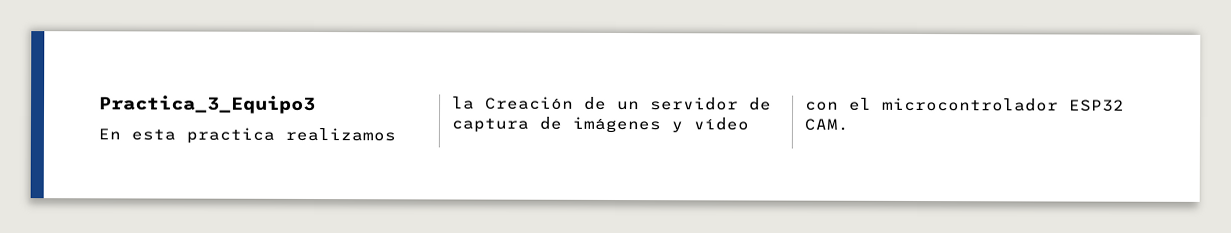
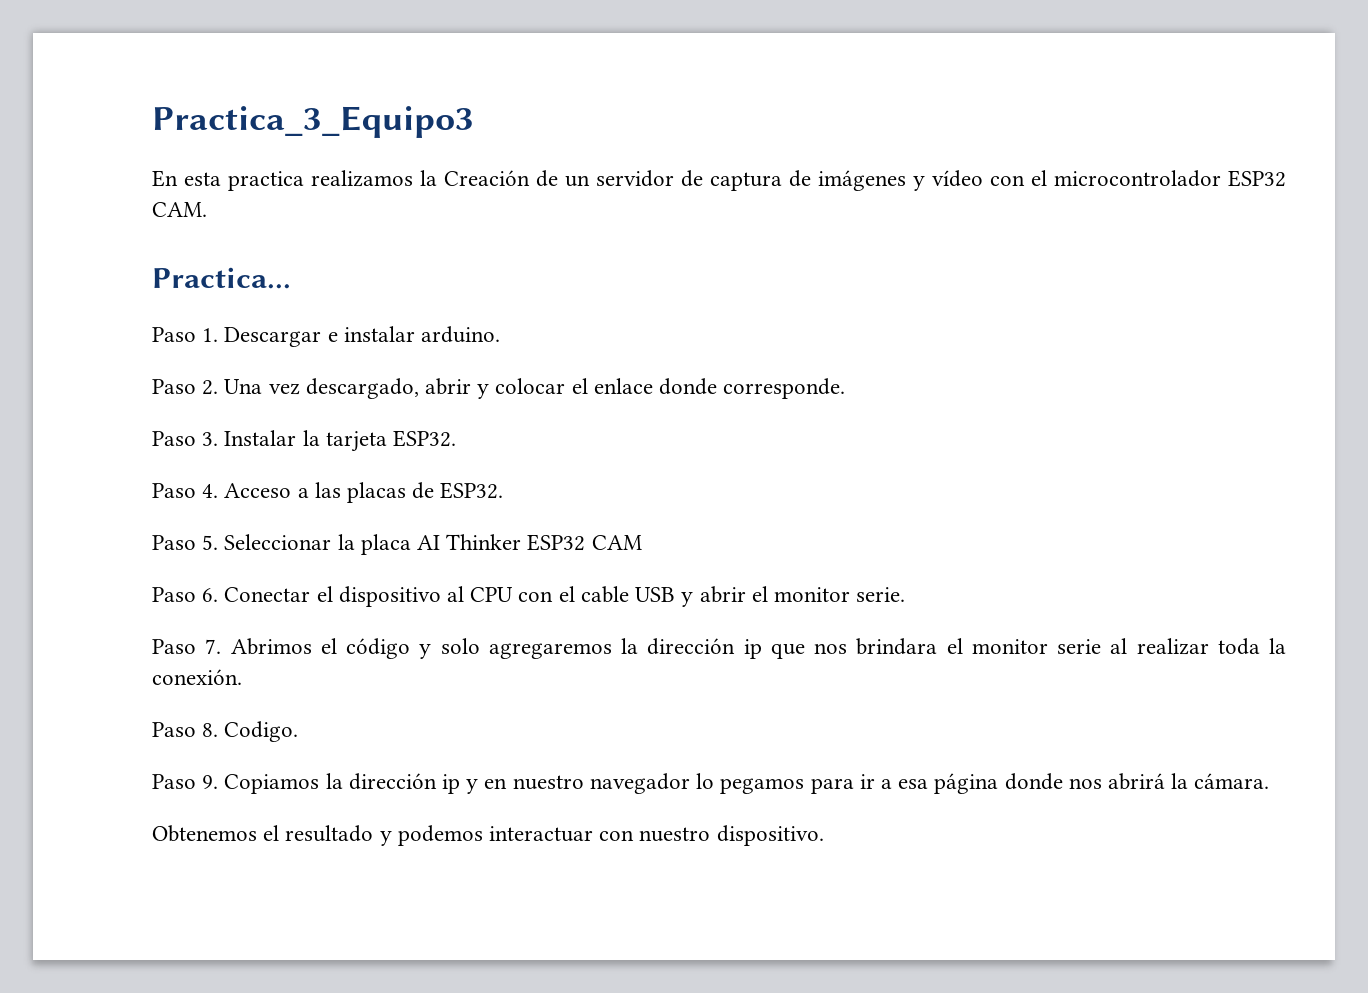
+ Practica...
+ Paso 1. Descargar e instalar arduino.
+ Paso 2. Una vez descargado, abrir y colocar el enlace donde corresponde.
+ Paso 3. Instalar la tarjeta ESP32.
+ Paso 4. Acceso a las placas de ESP32.
+ Paso 5. Seleccionar la placa AI Thinker ESP32 CAM
+ Paso 6. Conectar el dispositivo al CPU con el cable USB y abrir el monitor serie.
+ Paso 7. Abrimos el código y solo agregaremos la dirección ip que nos brindara el monitor serie al realizar toda la conexión.
+ Paso 8. Codigo.
+ Paso 9. Copiamos la dirección ip y en nuestro navegador lo pegamos para ir a esa página donde nos abrirá la cámara.
+ Obtenemos el resultado y podemos interactuar con nuestro dispositivo.

